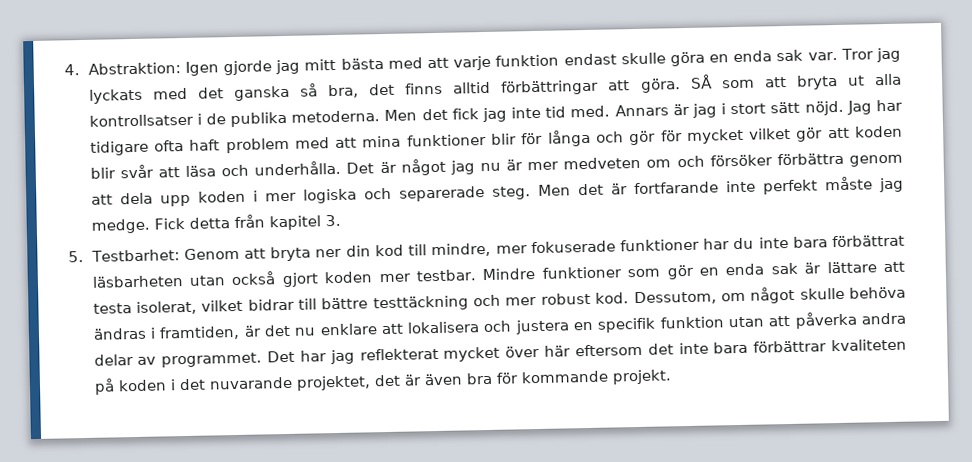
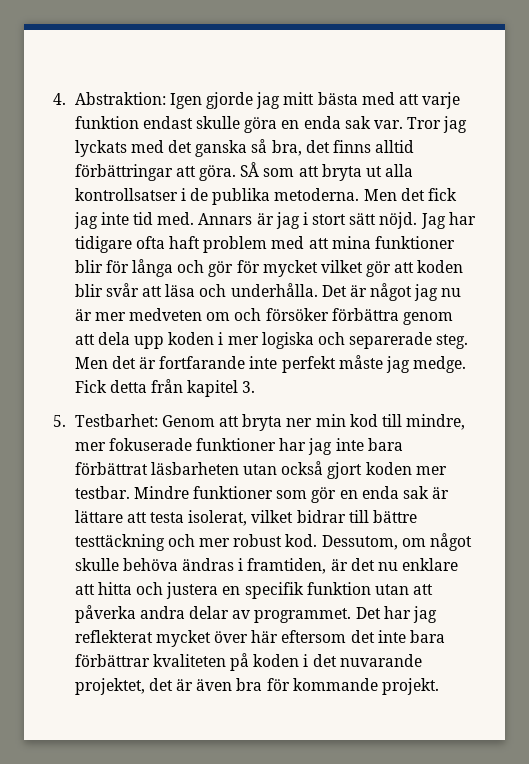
- 5. Testbarhet: Genom att bryta ner din kod till mindre, mer fokuserade funktioner har du inte bara förbättrat läsbarheten utan också gjort koden mer testbar.
+ 5. Testbarhet: Genom att bryta ner min kod till mindre, mer fokuserade funktioner har jag inte bara förbättrat läsbarheten utan också gjort koden mer testbar.
- Dessutom, om något skulle behöva ändras i framtiden, är det nu enklare att lokalisera och justera en specifik funktion utan att påverka andra delar av programmet.
+ Dessutom, om något skulle behöva ändras i framtiden, är det nu enklare att hitta och justera en specifik funktion utan att påverka andra delar av programmet.

